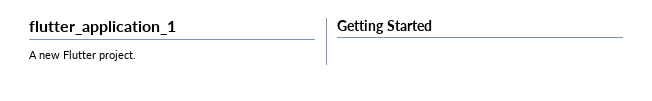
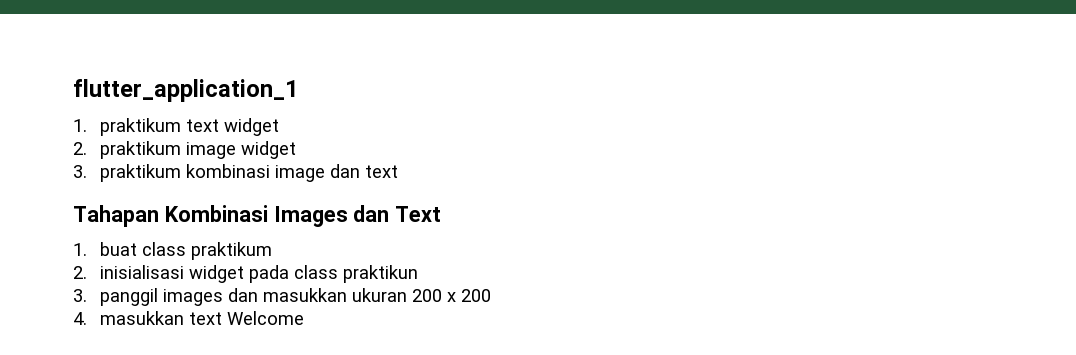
- A new Flutter project.
- Getting Started
+ 1. praktikum text widget
+ 2. praktikum image widget
+ 3. praktikum kombinasi image dan text
+ Tahapan Kombinasi Images dan Text
+ 1. buat class praktikum
+ 2. inisialisasi widget pada class praktikun
+ 3. panggil images dan masukkan ukuran 200 x 200
+ 4. masukkan text Welcome

